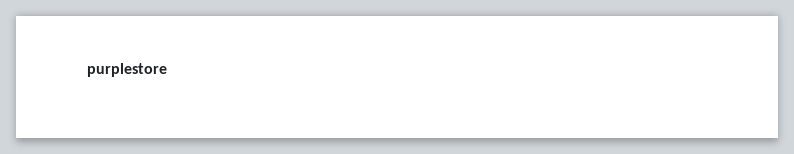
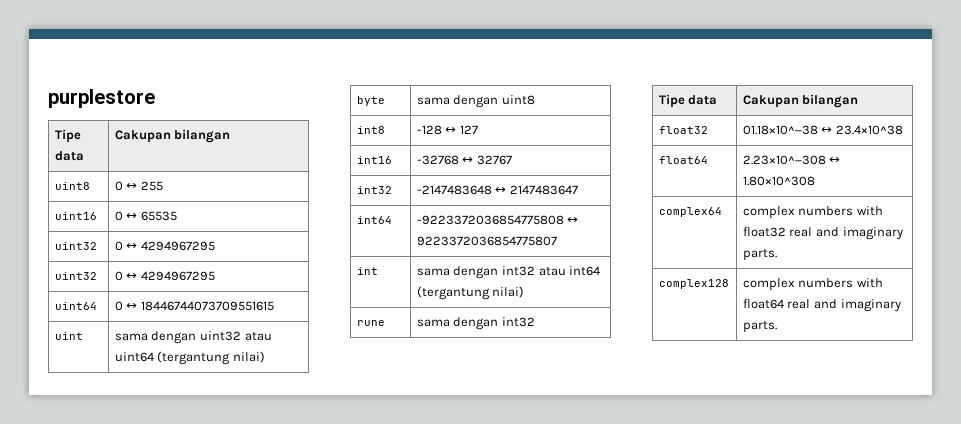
  purplestore
+ Tipe data | Cakupan bilangan
+ uint8 | 0 ↔ 255
+ uint16 | 0 ↔ 65535
+ uint32 | 0 ↔ 4294967295
+ uint32 | 0 ↔ 4294967295
+ uint64 | 0 ↔ 18446744073709551615
+ uint | sama dengan uint32 atau uint64 (tergantung nilai)
+ byte | sama dengan uint8
+ int8 | -128 ↔ 127
+ int16 | -32768 ↔ 32767
+ int32 | -2147483648 ↔ 2147483647
+ int64 | -9223372036854775808 ↔ 9223372036854775807
+ int | sama dengan int32 atau int64 (tergantung nilai)
+ rune | sama dengan int32
+ Tipe data | Cakupan bilangan
+ float32 | 01.18×10^−38 ↔ 23.4×10^38
+ float64 | 2.23×10^−308 ↔ 1.80×10^308
+ complex64 | complex numbers with float32 real and imaginary parts.
+ complex128 | complex numbers with float64 real and imaginary parts.

